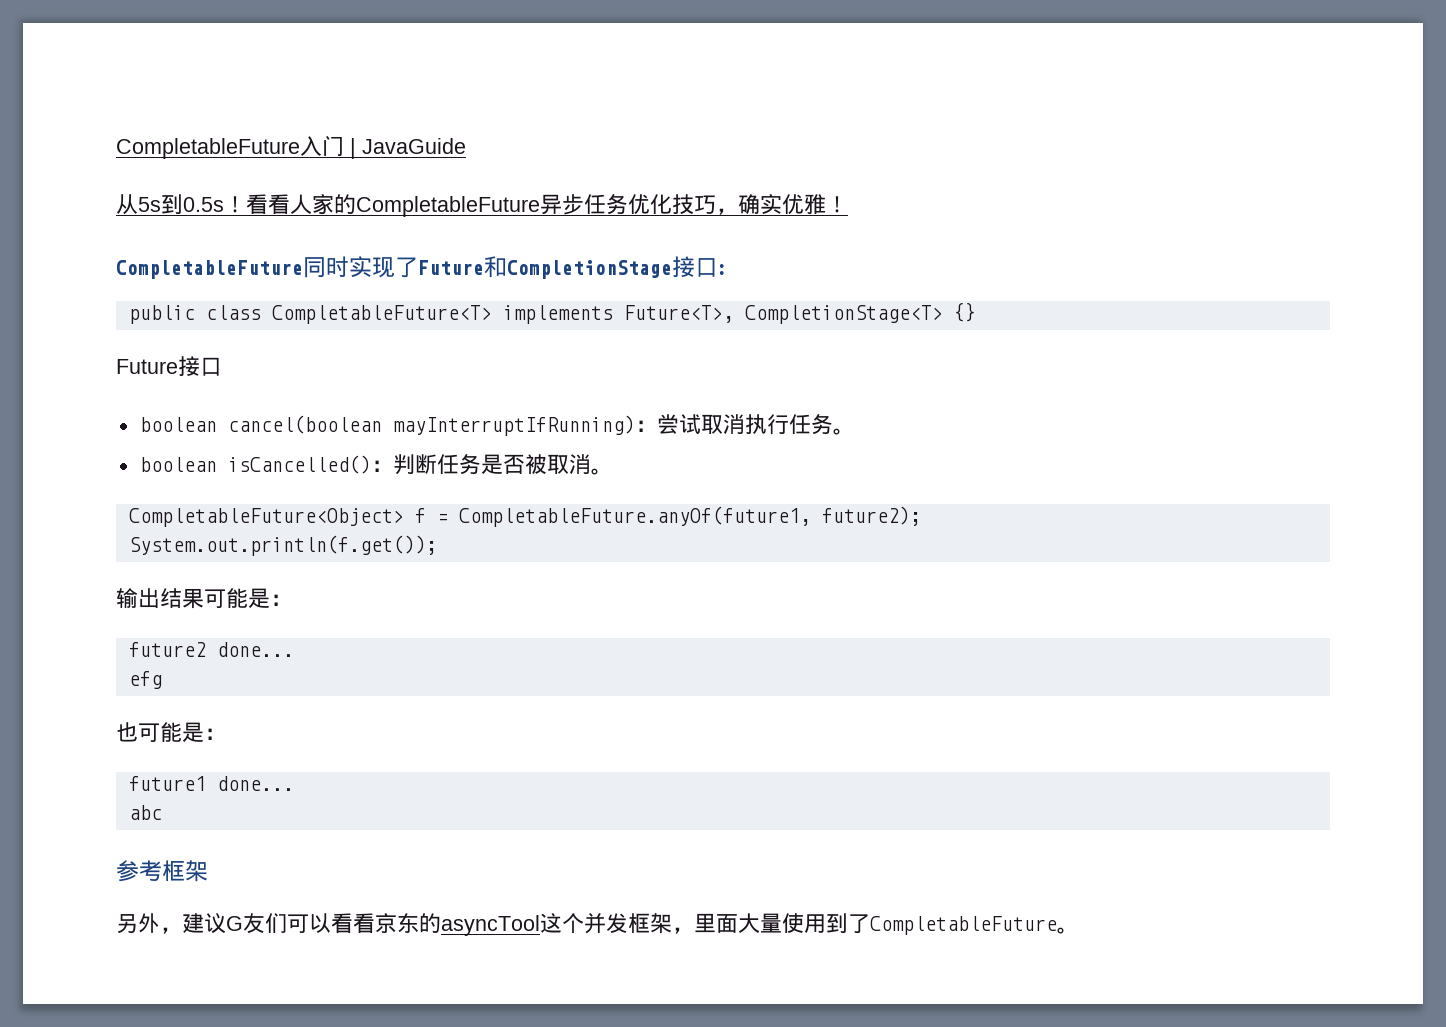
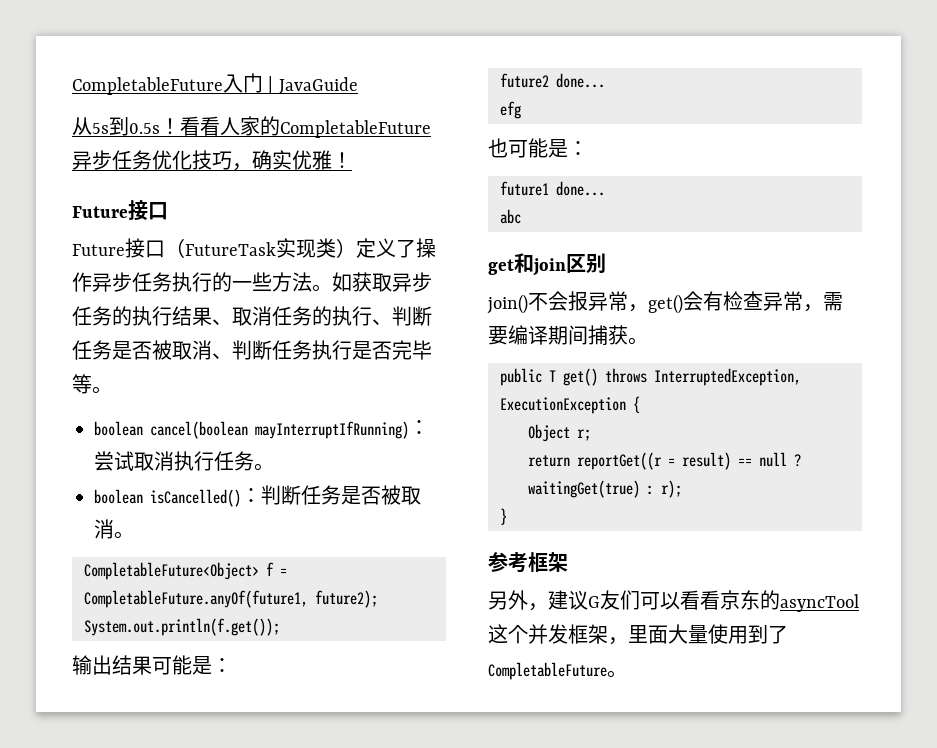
  看看人家的CompletableFuture异步任务优化技巧，确实优雅！
- CompletableFuture同时实现了Future和CompletionStage接口:
- public class CompletableFuture<T> implements Future<T>, CompletionStage<T> {}
  Future接口
+ Future接口（FutureTask实现类）定义了操作异步任务执行的一些方法。如获取异步任务的执行结果、取消任务的执行、判断任务是否被取消、判断任务执行是否完毕等。
+ get和join区别
+ join()不会报异常，get()会有检查异常，需要编译期间捕获。
+ public T get() throws InterruptedException, ExecutionException {
+ Object r;
+ return reportGet((r = result) == null ? waitingGet(true) : r);
+ }

